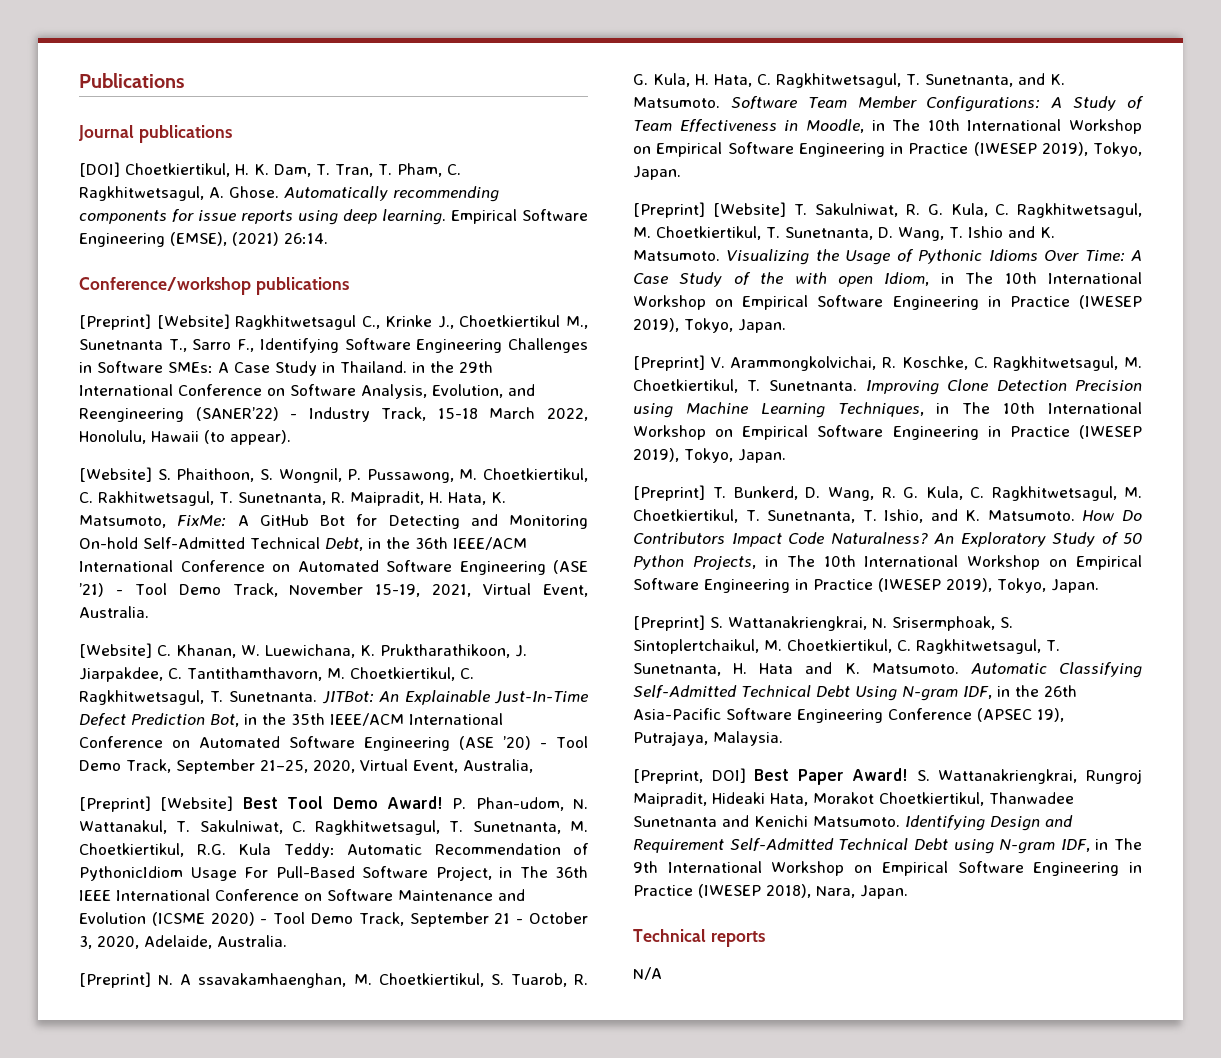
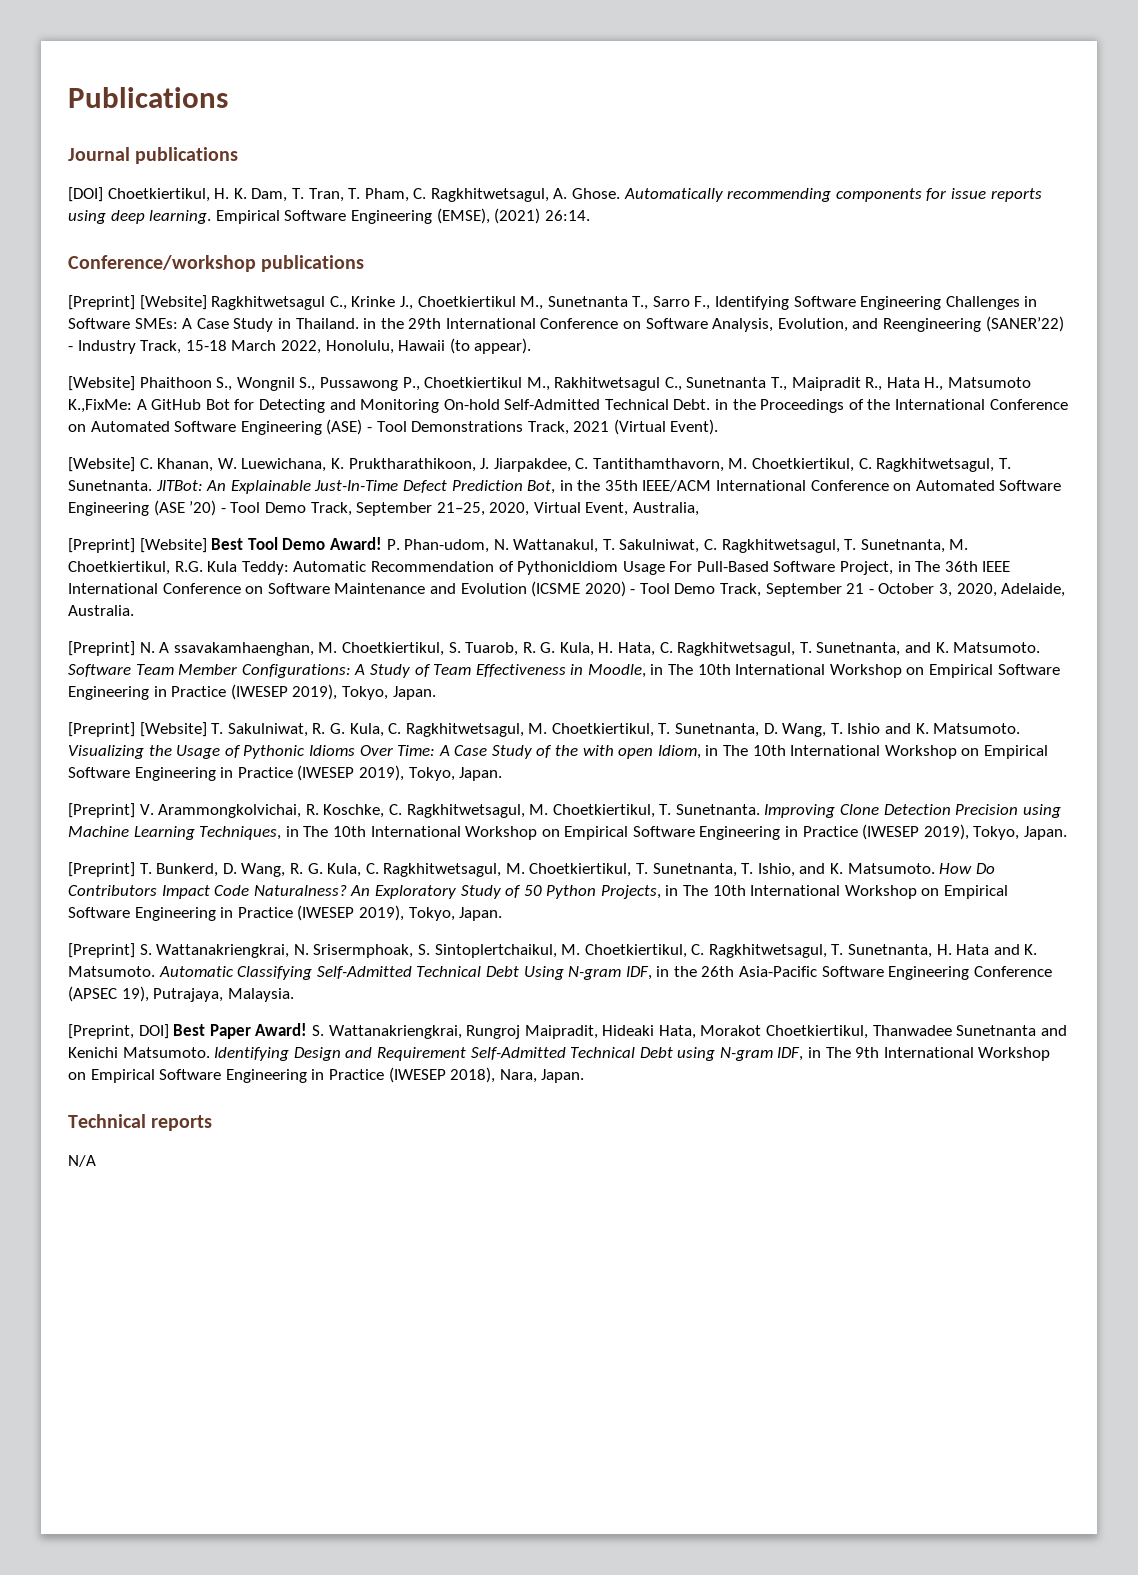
- [Website] S. Phaithoon, S. Wongnil, P. Pussawong, M. Choetkiertikul, C. Rakhitwetsagul, T. Sunetnanta, R. Maipradit, H. Hata, K. Matsumoto, FixMe: A GitHub Bot for Detecting and Monitoring On-hold Self-Admitted Technical Debt, in the 36th IEEE/ACM International Conference on Automated Software Engineering (ASE ’21) - Tool Demo Track, November 15-19, 2021, Virtual Event, Australia.
+ [Website] Phaithoon S., Wongnil S., Pussawong P., Choetkiertikul M., Rakhitwetsagul C., Sunetnanta T., Maipradit R., Hata H., Matsumoto K.,FixMe: A GitHub Bot for Detecting and Monitoring On-hold Self-Admitted Technical Debt. in the Proceedings of the International Conference on Automated Software Engineering (ASE) - Tool Demonstrations Track, 2021 (Virtual Event).

